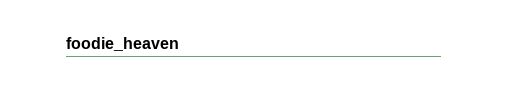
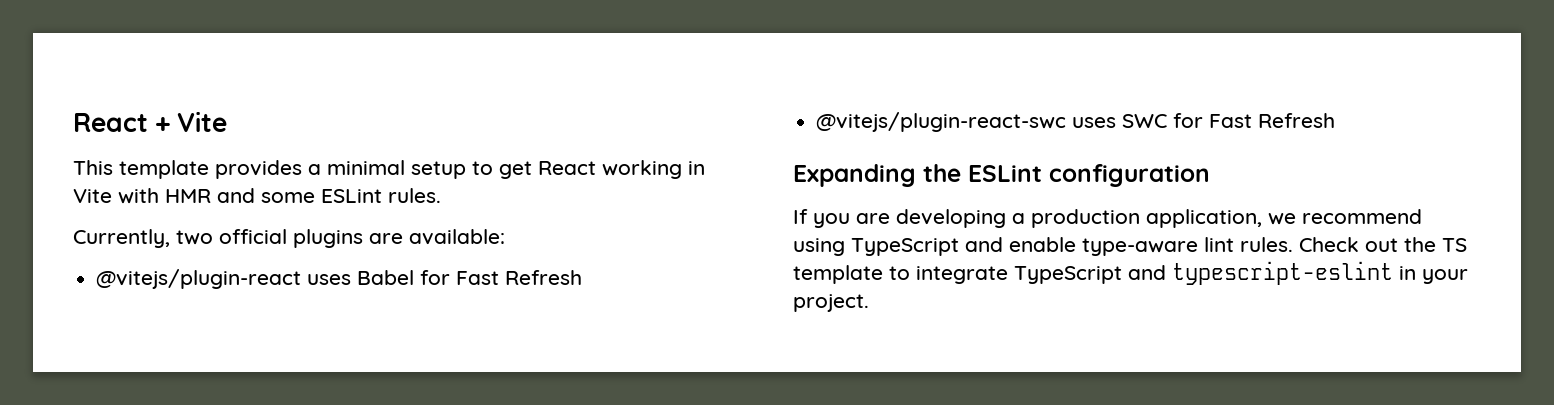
- foodie_heaven
+ React + Vite
+ This template provides a minimal setup to get React working in Vite with HMR and some ESLint rules.
+ Currently, two official plugins are available:
+ @vitejs/plugin-react uses Babel for Fast Refresh
+ @vitejs/plugin-react-swc uses SWC for Fast Refresh
+ Expanding the ESLint configuration
+ If you are developing a production application, we recommend using TypeScript and enable type-aware lint rules. Check out the TS template to integrate TypeScript and typescript-eslint in your project.

